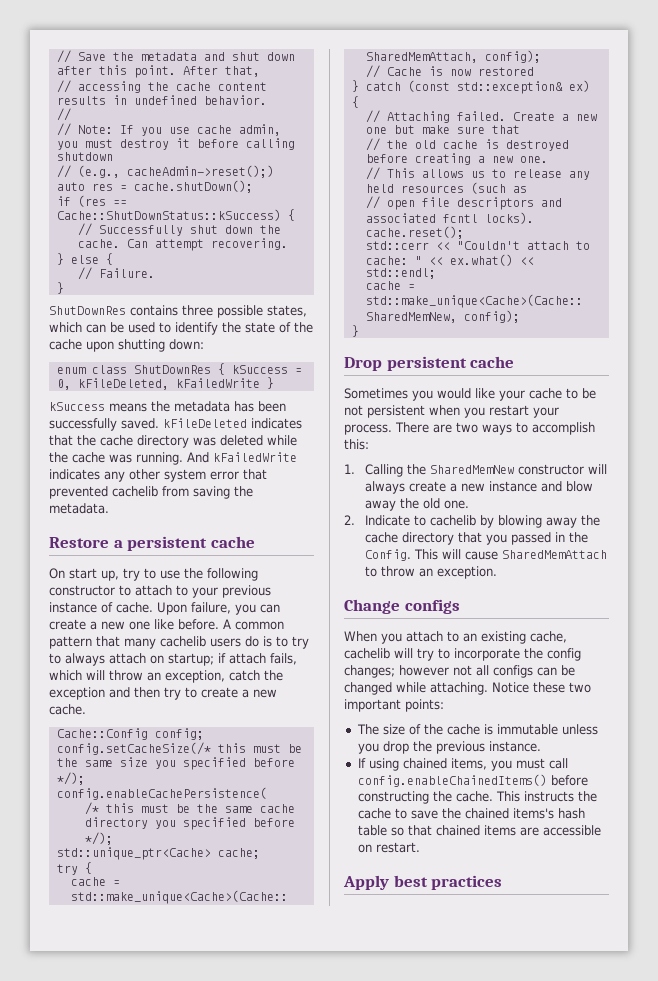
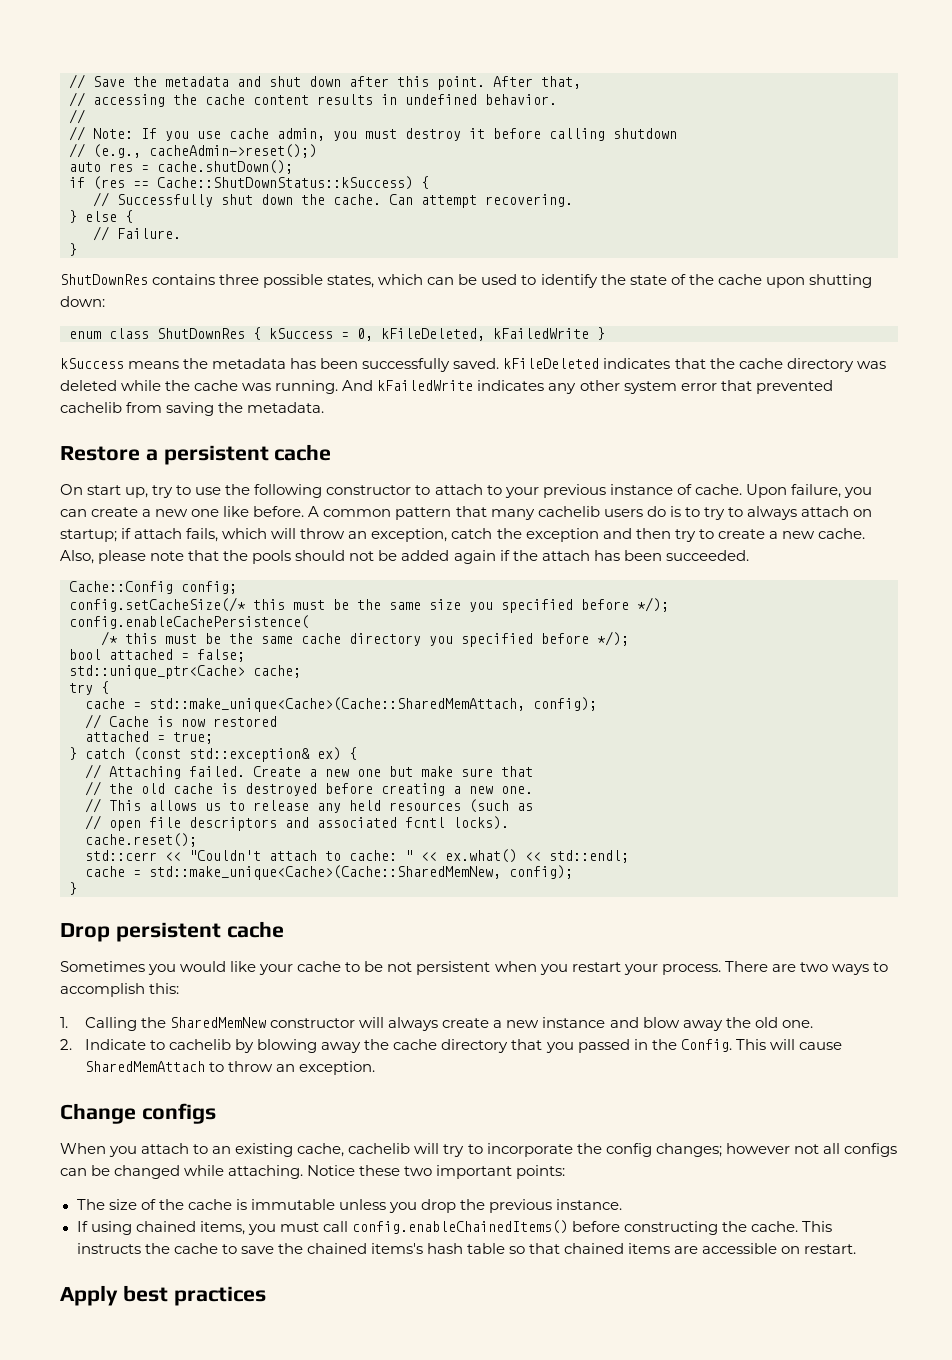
+ Also, please note that the pools should not be added again if the attach has been succeeded.
+ bool attached = false;
+ attached = true;

